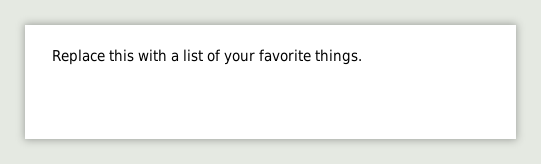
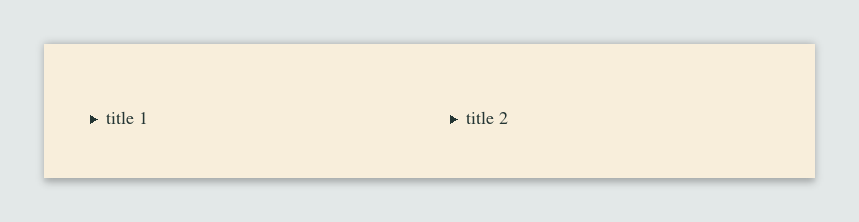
- Replace this with a list of your favorite things.
+ title 1
+ title 2

